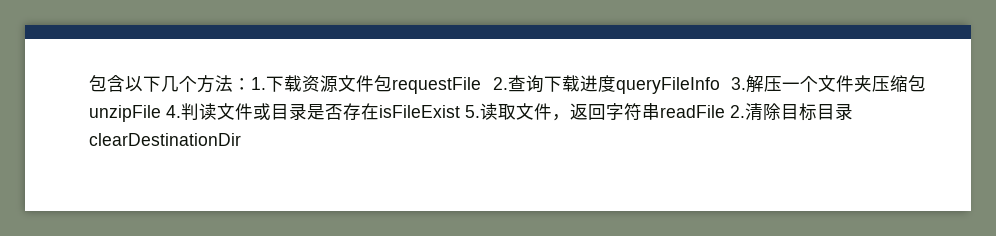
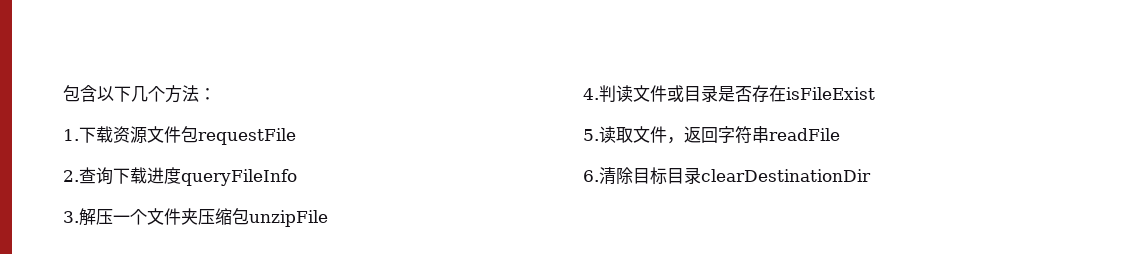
- 包含以下几个方法：1.下载资源文件包requestFile 2.查询下载进度queryFileInfo 3.解压一个文件夹压缩包unzipFile 4.判读文件或目录是否存在isFileExist 5.读取文件，返回字符串readFile 2.清除目标目录clearDestinationDir
+ 包含以下几个方法：
+ 1.下载资源文件包requestFile
+ 2.查询下载进度queryFileInfo
+ 3.解压一个文件夹压缩包unzipFile
+ 4.判读文件或目录是否存在isFileExist
+ 5.读取文件，返回字符串readFile
+ 6.清除目标目录clearDestinationDir

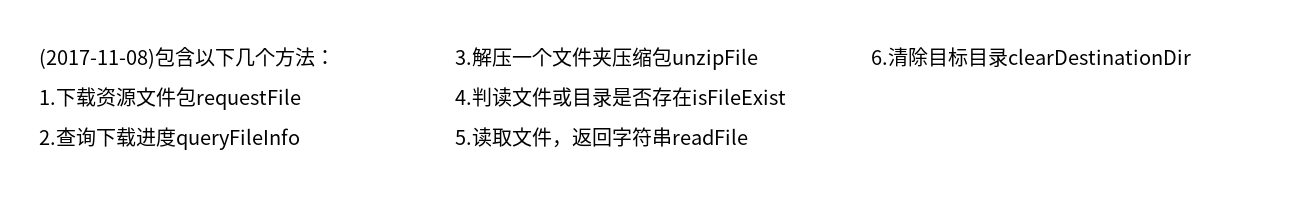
- 包含以下几个方法：
+ (2017-11-08)包含以下几个方法：

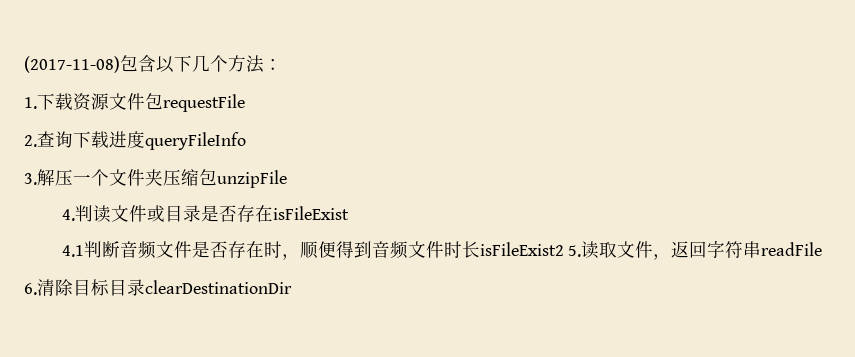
- 5.读取文件，返回字符串readFile
+ 4.1判断音频文件是否存在时，顺便得到音频文件时长isFileExist2 5.读取文件，返回字符串readFile

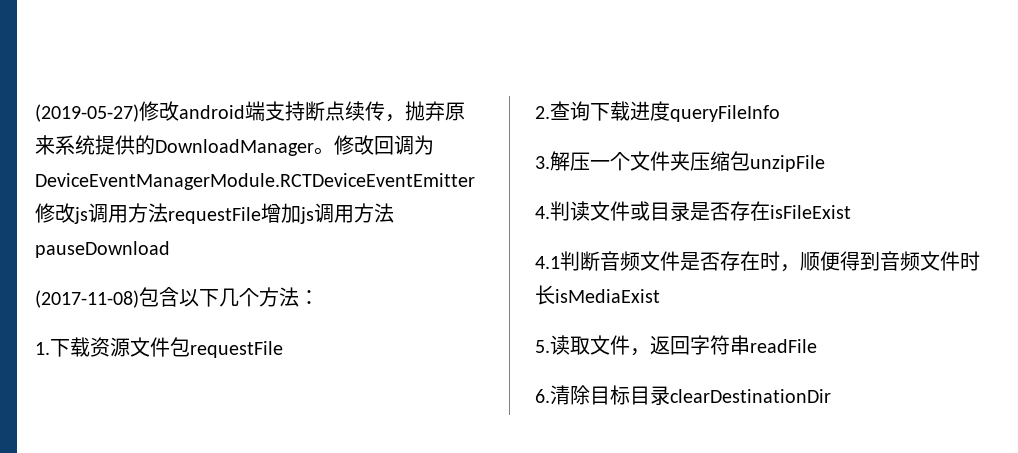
+ (2019-05-27)修改android端支持断点续传，抛弃原来系统提供的DownloadManager。修改回调为DeviceEventManagerModule.RCTDeviceEventEmitter修改js调用方法requestFile增加js调用方法pauseDownload
- 4.1判断音频文件是否存在时，顺便得到音频文件时长isFileExist2 5.读取文件，返回字符串readFile
+ 4.1判断音频文件是否存在时，顺便得到音频文件时长isMediaExist
+ 5.读取文件，返回字符串readFile

